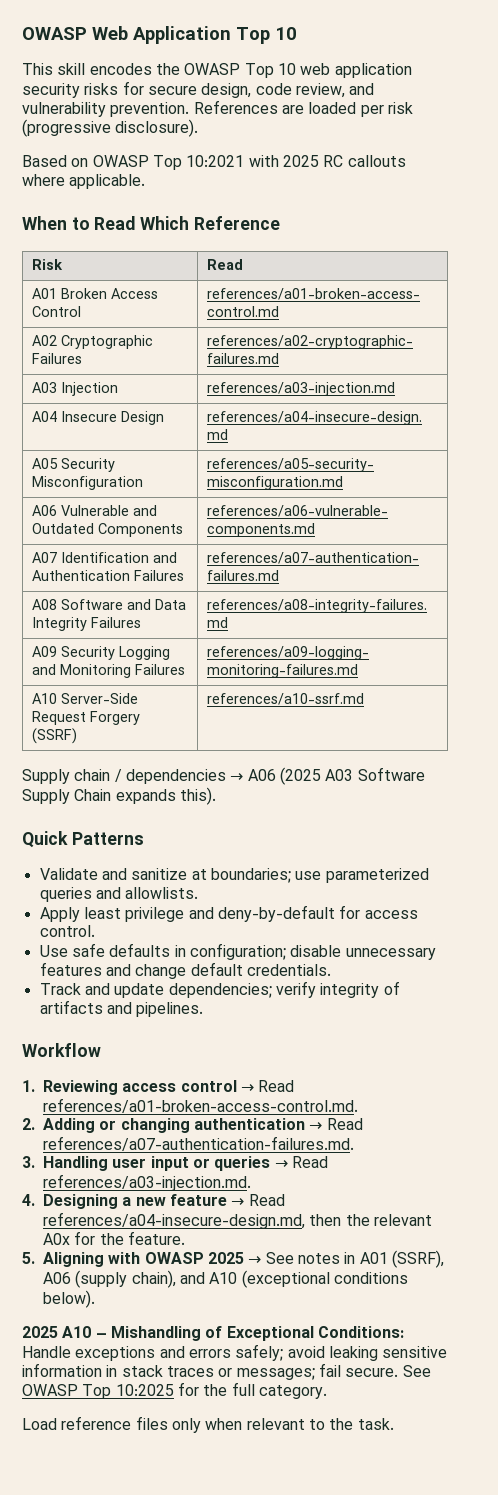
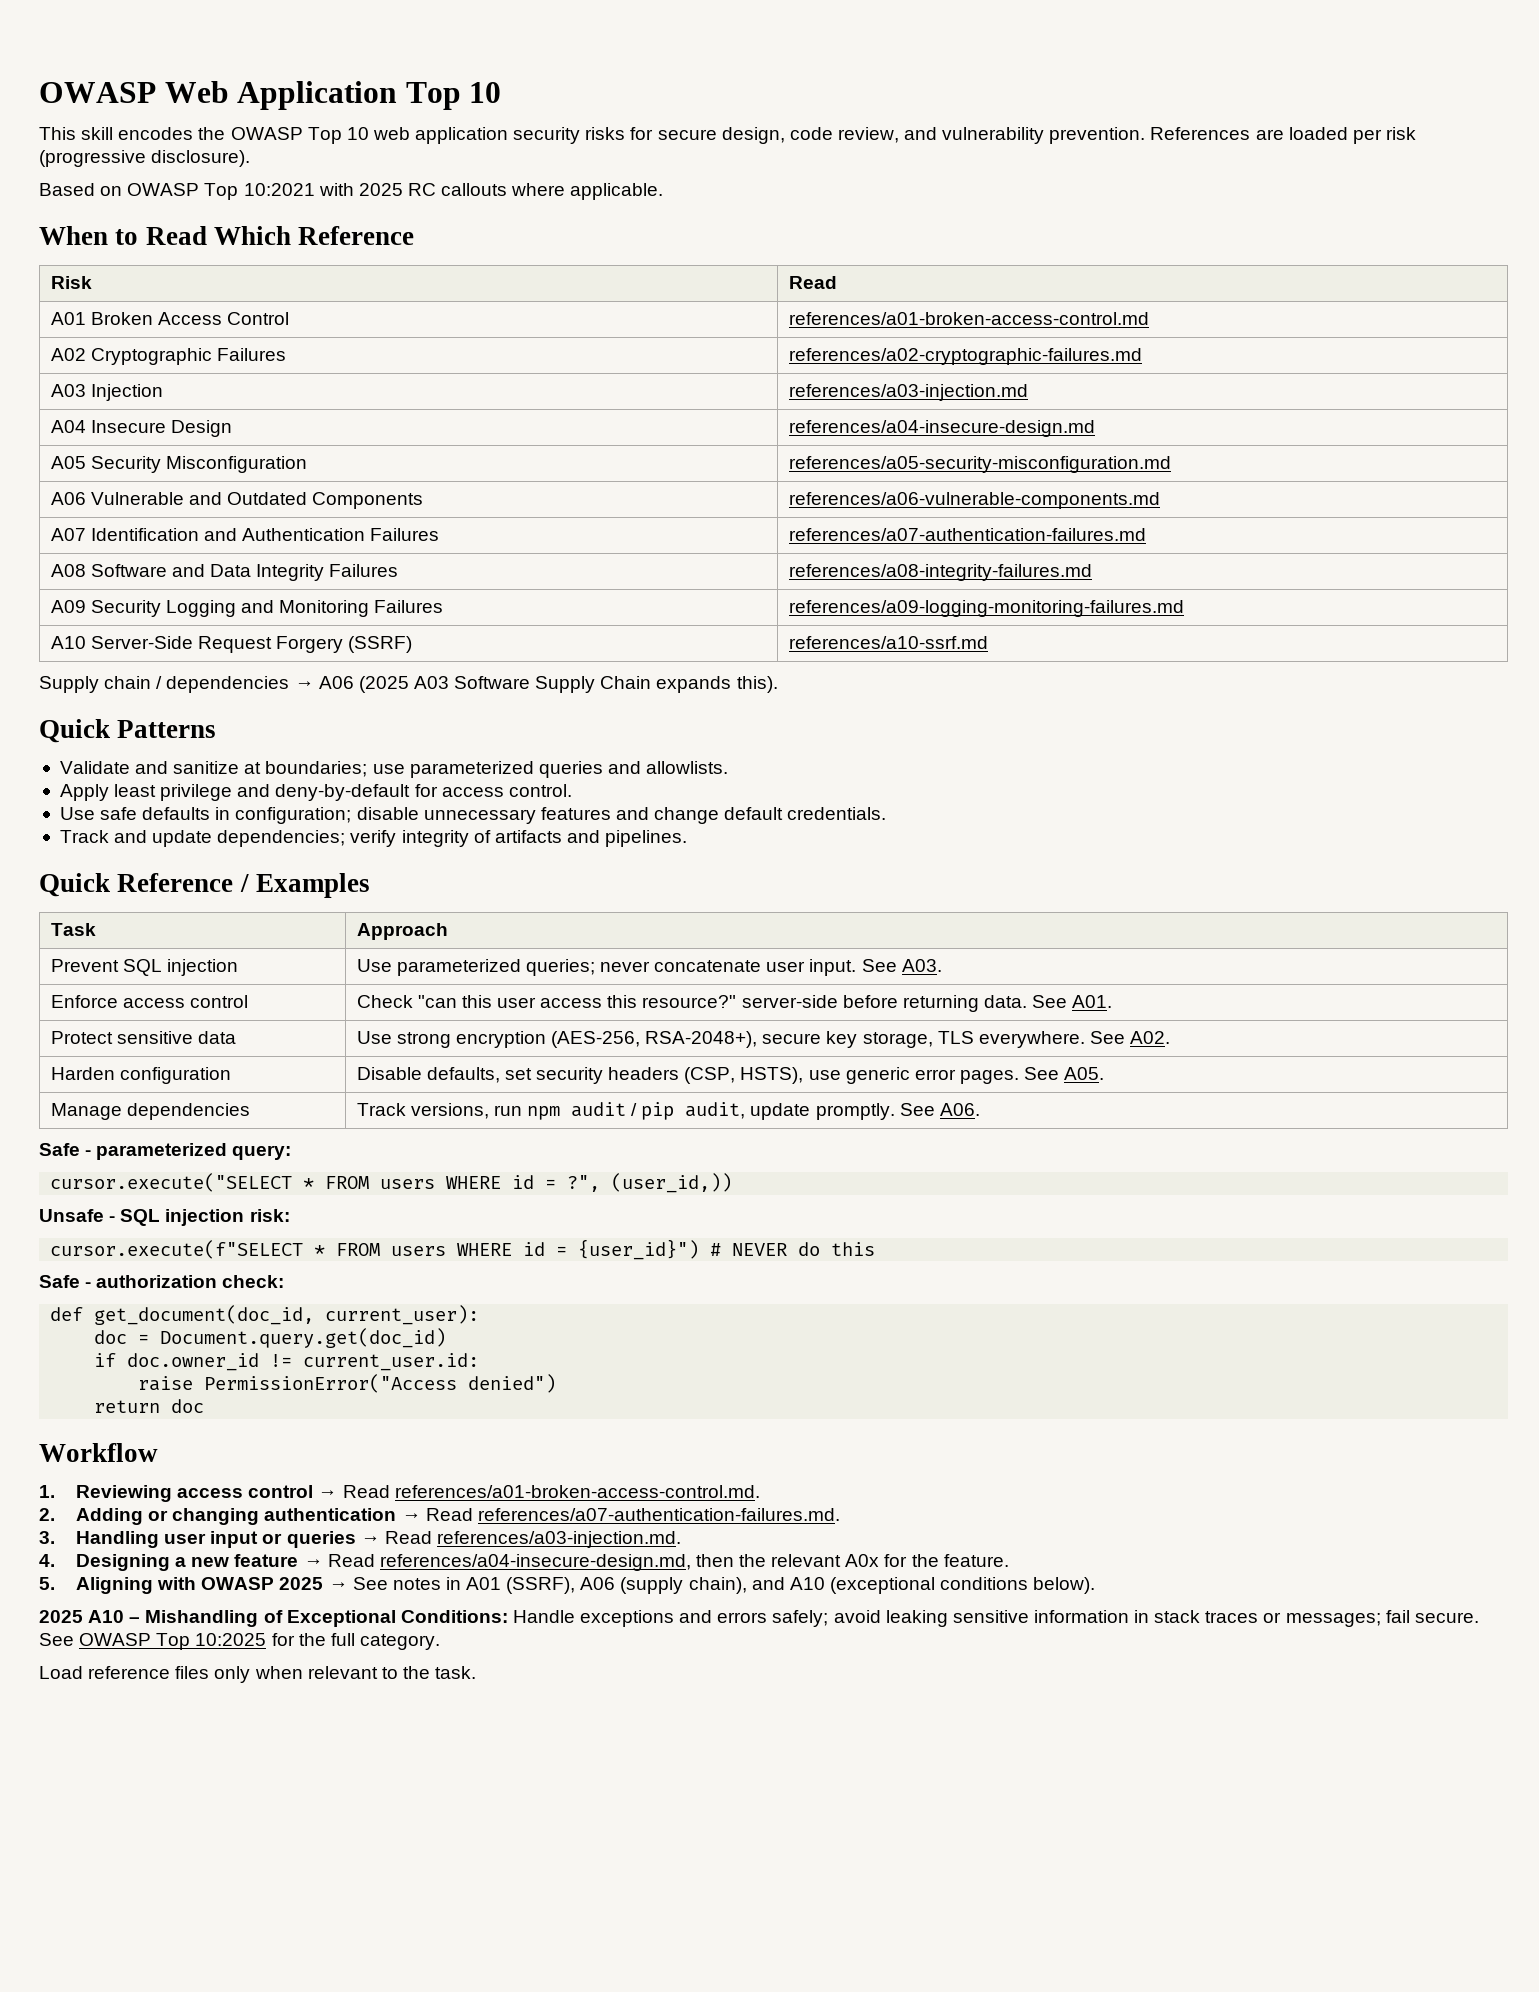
+ Quick Reference / Examples
+ Task | Approach
+ Prevent SQL injection | Use parameterized queries; never concatenate user input. See A03.
+ Enforce access control | Check "can this user access this resource?" server-side before returning data. See A01.
+ Protect sensitive data | Use strong encryption (AES-256, RSA-2048+), secure key storage, TLS everywhere. See A02.
+ Harden configuration | Disable defaults, set security headers (CSP, HSTS), use generic error pages. See A05.
+ Manage dependencies | Track versions, run npm audit / pip audit, update promptly. See A06.
+ Safe - parameterized query:
+ cursor.execute("SELECT * FROM users WHERE id = ?", (user_id,))
+ Unsafe - SQL injection risk:
+ cursor.execute(f"SELECT * FROM users WHERE id = {user_id}") # NEVER do this
+ Safe - authorization check:
+ def get_document(doc_id, current_user):
+ doc = Document.query.get(doc_id)
+ if doc.owner_id != current_user.id:
+ raise PermissionError("Access denied")
+ return doc

